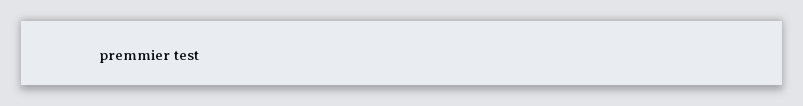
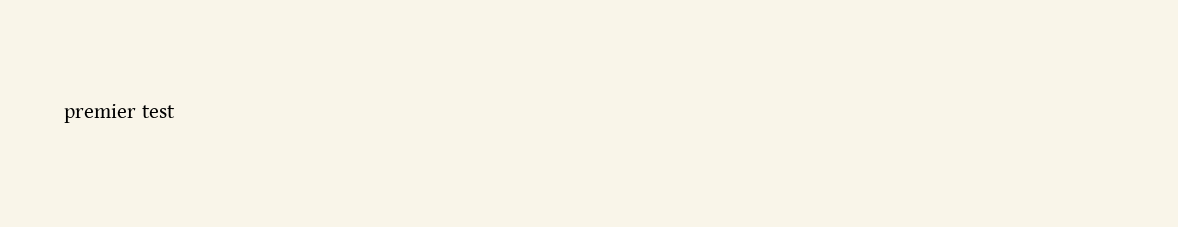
- premmier test
+ premier test

